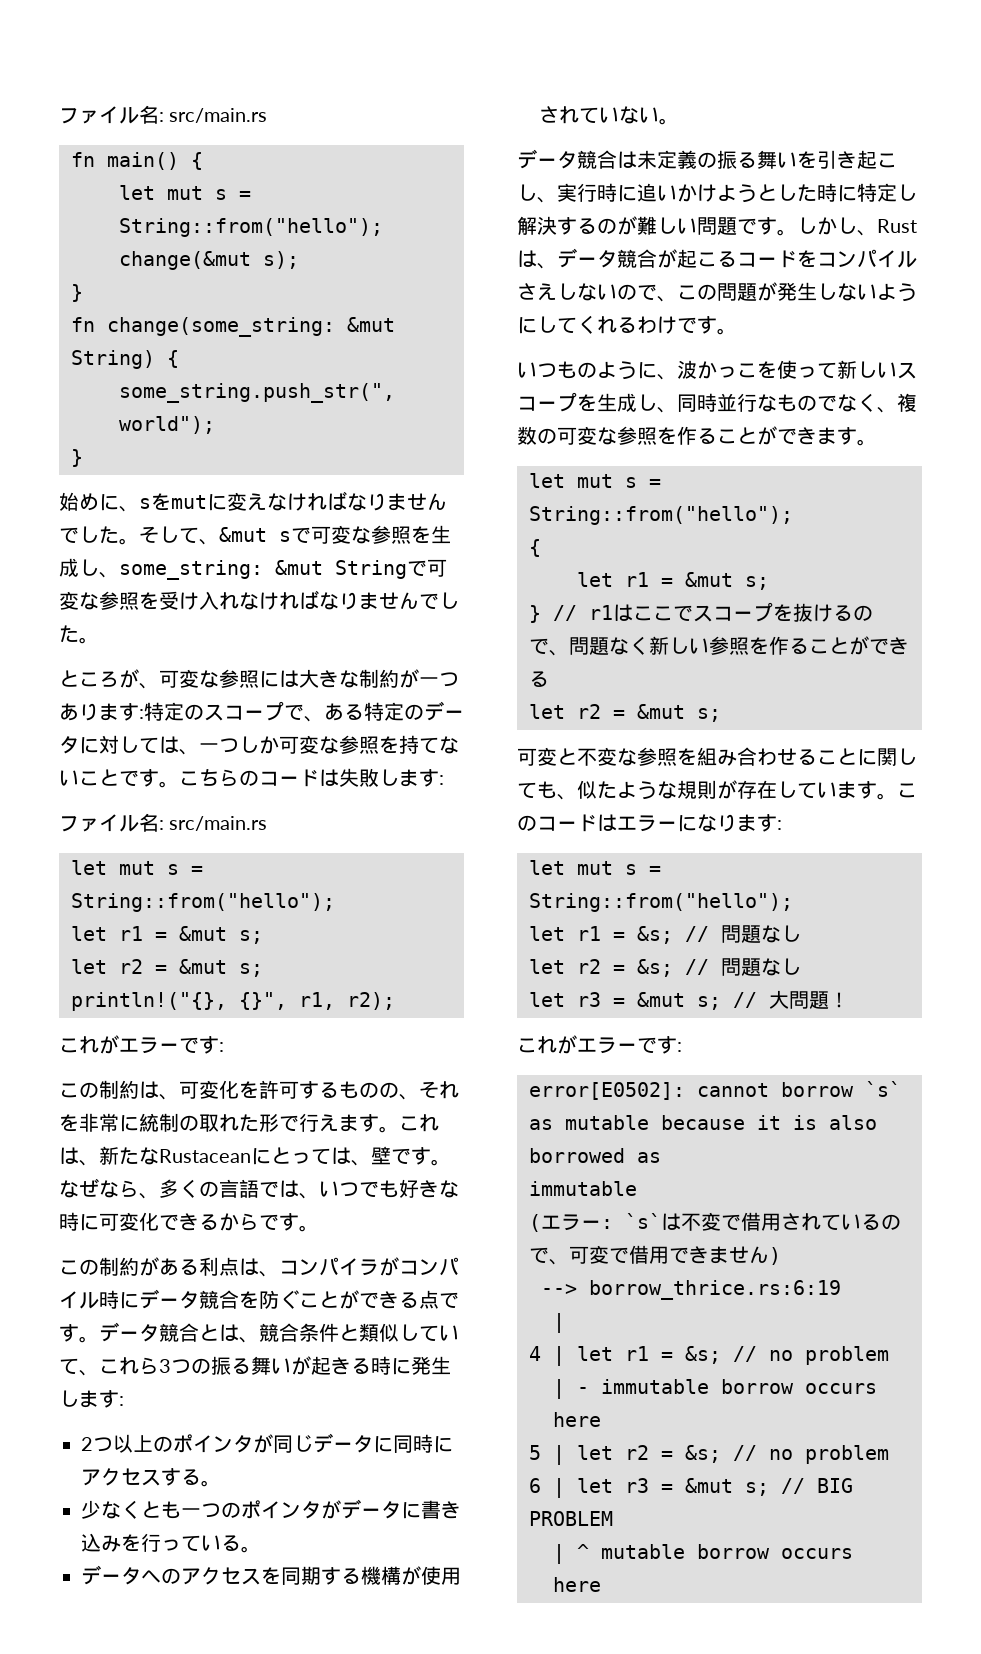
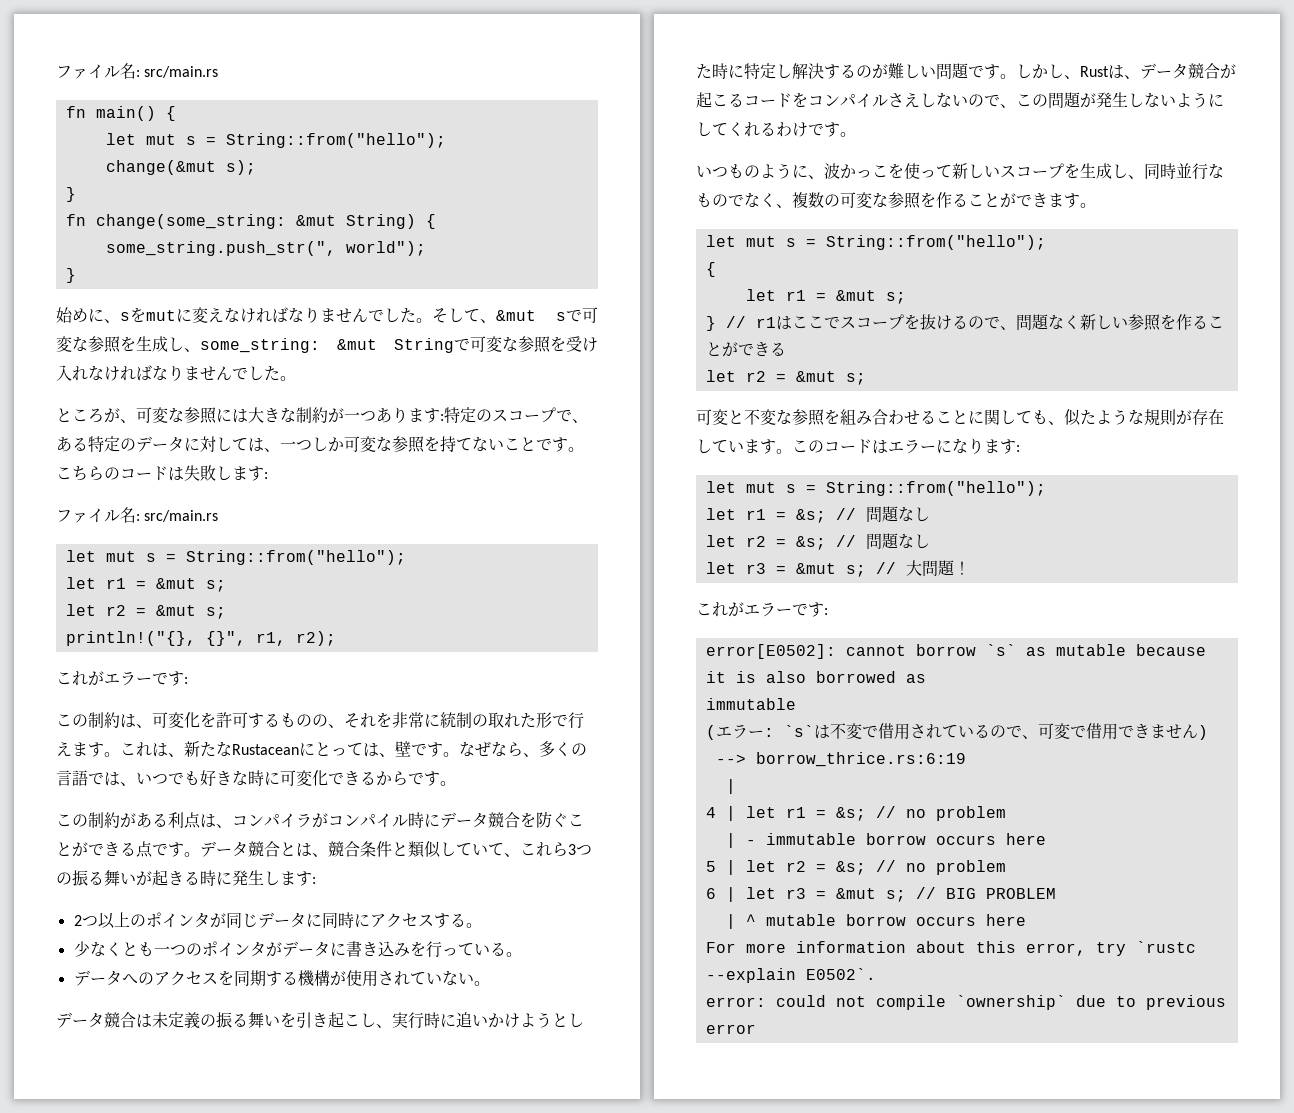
+ For more information about this error, try `rustc --explain E0502`.
+ error: could not compile `ownership` due to previous error

